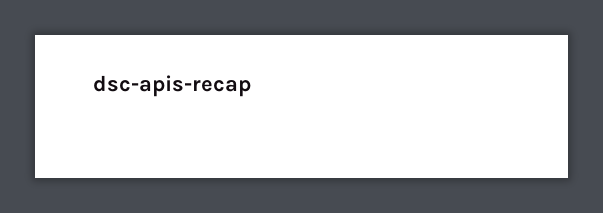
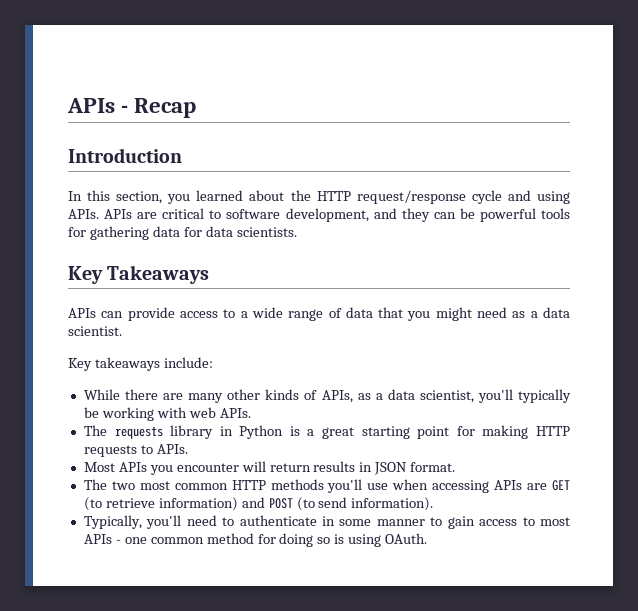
- dsc-apis-recap
+ APIs - Recap
+ Introduction
+ In this section, you learned about the HTTP request/response cycle and using APIs. APIs are critical to software development, and they can be powerful tools for gathering data for data scientists.
+ Key Takeaways
+ APIs can provide access to a wide range of data that you might need as a data scientist.
+ Key takeaways include:
+ While there are many other kinds of APIs, as a data scientist, you'll typically be working with web APIs.
+ The requests library in Python is a great starting point for making HTTP requests to APIs.
+ Most APIs you encounter will return results in JSON format.
+ The two most common HTTP methods you'll use when accessing APIs are GET (to retrieve information) and POST (to send information).
+ Typically, you'll need to authenticate in some manner to gain access to most APIs - one common method for doing so is using OAuth.

